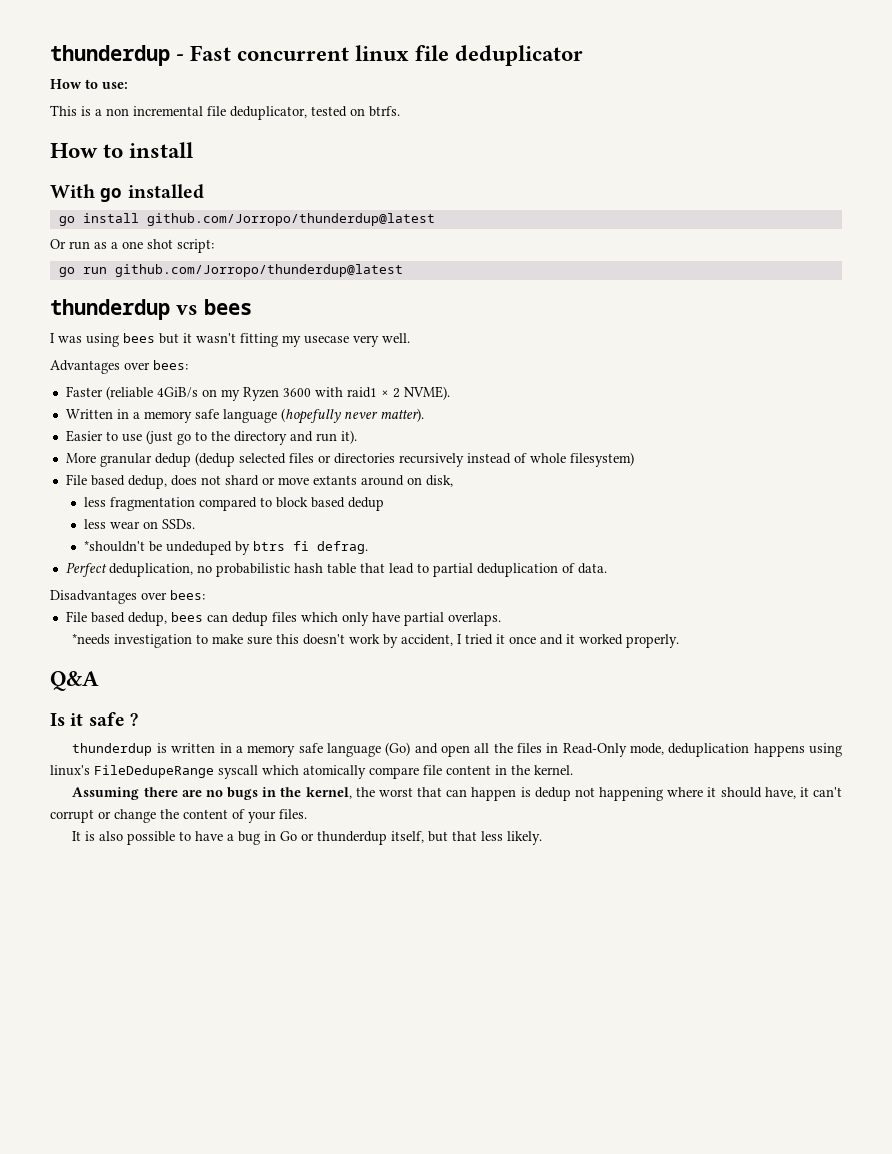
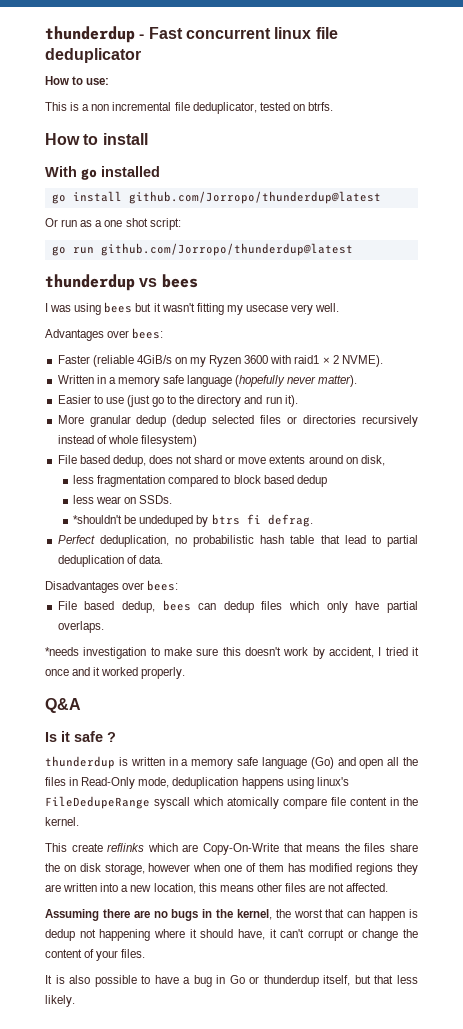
- File based dedup, does not shard or move extants around on disk,
+ File based dedup, does not shard or move extents around on disk,
+ This create reflinks which are Copy-On-Write that means the files share the on disk storage, however when one of them has modified regions they are written into a new location, this means other files are not affected.

